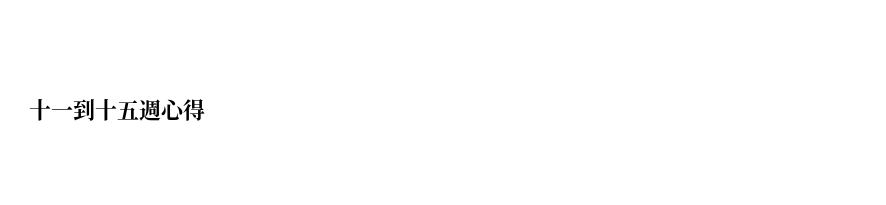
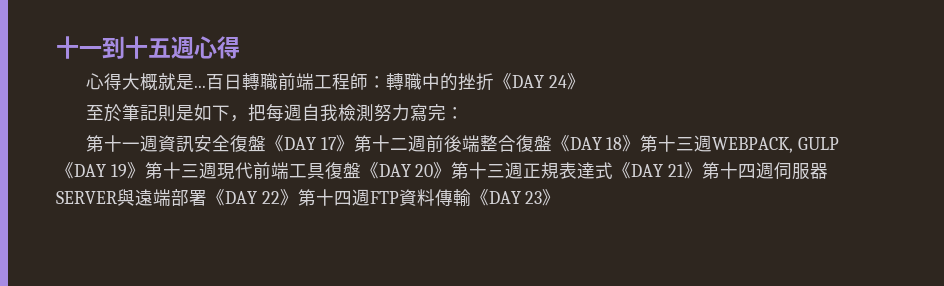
+ 心得大概就是...百日轉職前端工程師：轉職中的挫折《DAY 24》
+ 至於筆記則是如下，把每週自我檢測努力寫完：
+ 第十一週資訊安全復盤《DAY 17》第十二週前後端整合復盤《DAY 18》第十三週WEBPACK, GULP《DAY 19》第十三週現代前端工具復盤《DAY 20》第十三週正規表達式《DAY 21》第十四週伺服器SERVER與遠端部署《DAY 22》第十四週FTP資料傳輸《DAY 23》

